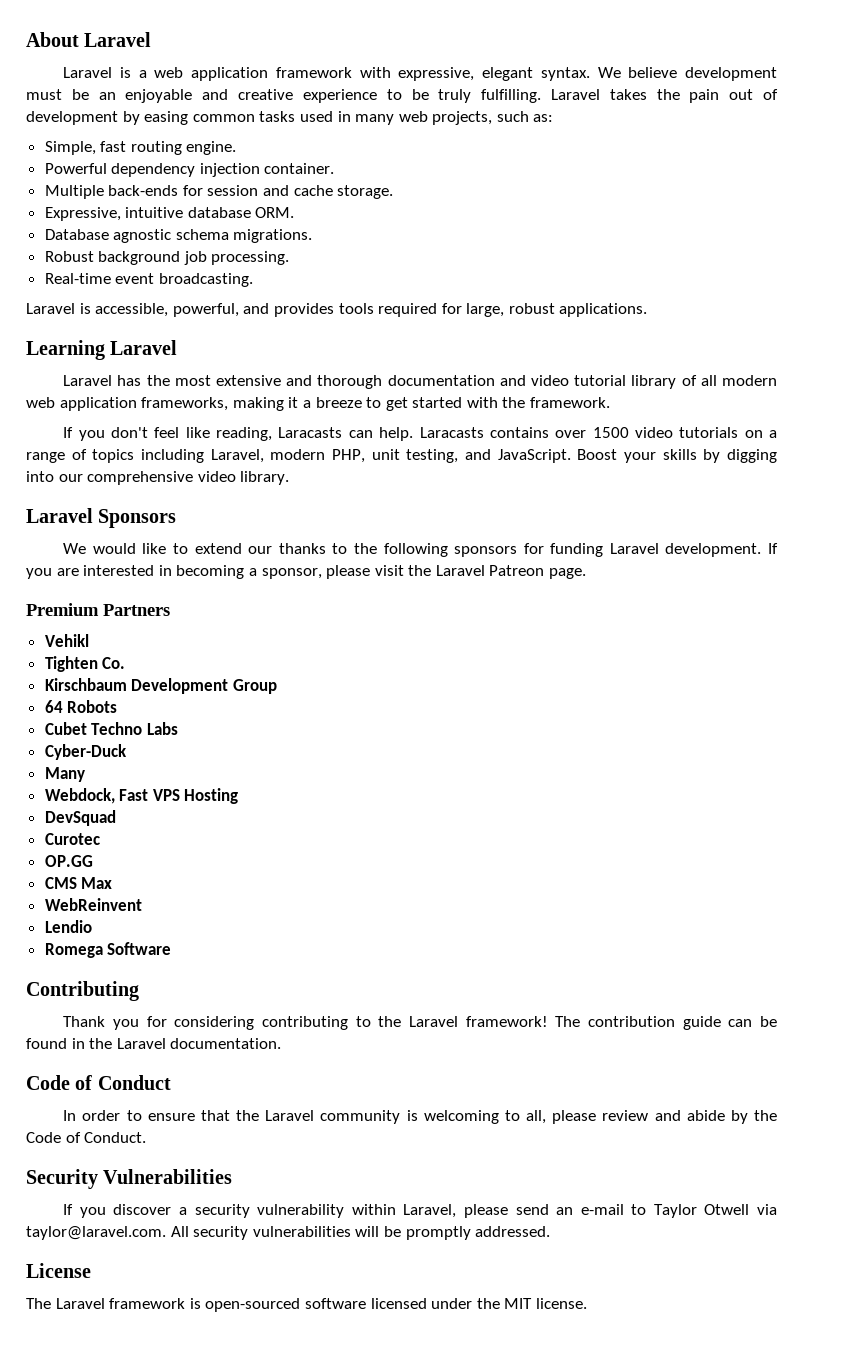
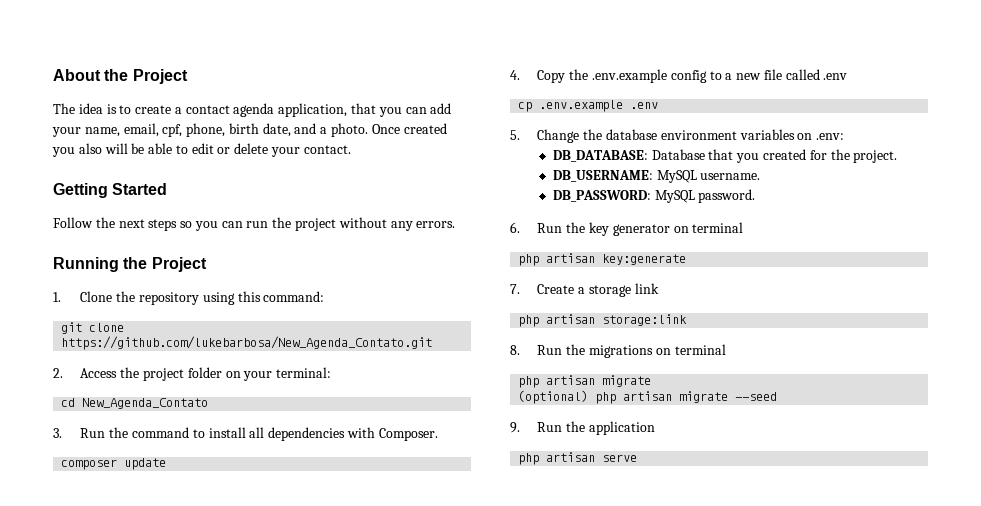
- About Laravel
- Laravel is a web application framework with expressive, elegant syntax. We believe development must be an enjoyable and creative experience to be truly fulfilling. Laravel takes the pain out of development by easing common tasks used in many web projects, such as:
- Simple, fast routing engine.
- Powerful dependency injection container.
- Multiple back-ends for session and cache storage.
- Expressive, intuitive database ORM.
- Database agnostic schema migrations.
- Robust background job processing.
- Real-time event broadcasting.
- Laravel is accessible, powerful, and provides tools required for large, robust applications.
- Learning Laravel
- Laravel has the most extensive and thorough documentation and video tutorial library of all modern web application frameworks, making it a breeze to get started with the framework.
- If you don't feel like reading, Laracasts can help. Laracasts contains over 1500 video tutorials on a range of topics including Laravel, modern PHP, unit testing, and JavaScript. Boost your skills by digging into our comprehensive video library.
- Laravel Sponsors
- We would like to extend our thanks to the following sponsors for funding Laravel development. If you are interested in becoming a sponsor, please visit the Laravel Patreon page.
- Premium Partners
- Vehikl
- Tighten Co.
- Kirschbaum Development Group
- 64 Robots
- Cubet Techno Labs
- Cyber-Duck
- Many
- Webdock, Fast VPS Hosting
- DevSquad
- Curotec
- OP.GG
- CMS Max
- WebReinvent
- Lendio
- Romega Software
- Contributing
- Thank you for considering contributing to the Laravel framework! The contribution guide can be found in the Laravel documentation.
- Code of Conduct
- In order to ensure that the Laravel community is welcoming to all, please review and abide by the Code of Conduct.
- Security Vulnerabilities
- If you discover a security vulnerability within Laravel, please send an e-mail to Taylor Otwell via taylor@laravel.com. All security vulnerabilities will be promptly addressed.
- License
- The Laravel framework is open-sourced software licensed under the MIT license.
+ About the Project
+ The idea is to create a contact agenda application, that you can add your name, email, cpf, phone, birth date, and a photo. Once created you also will be able to edit or delete your contact.
+ Getting Started
+ Follow the next steps so you can run the project without any errors.
+ Running the Project
+ 1. Clone the repository using this command:
+ git clone https://github.com/lukebarbosa/New_Agenda_Contato.git
+ 2. Access the project folder on your terminal:
+ cd New_Agenda_Contato
+ 3. Run the command to install all dependencies with Composer.
+ composer update
+ 4. Copy the .env.example config to a new file called .env
+ cp .env.example .env
+ 5. Change the database environment variables on .env:
+ DB_DATABASE: Database that you created for the project.
+ DB_USERNAME: MySQL username.
+ DB_PASSWORD: MySQL password.
+ 6. Run the key generator on terminal
+ php artisan key:generate
+ 7. Create a storage link
+ php artisan storage:link
+ 8. Run the migrations on terminal
+ php artisan migrate
+ (optional) php artisan migrate --seed
+ 9. Run the application
+ php artisan serve

